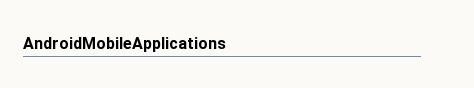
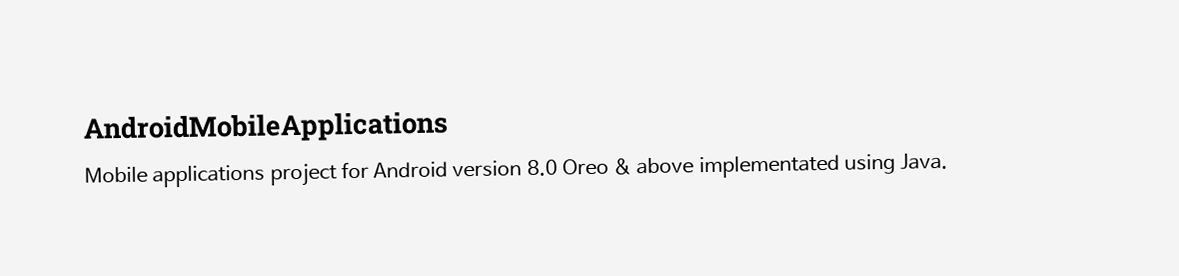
+ Mobile applications project for Android version 8.0 Oreo & above implementated using Java.

